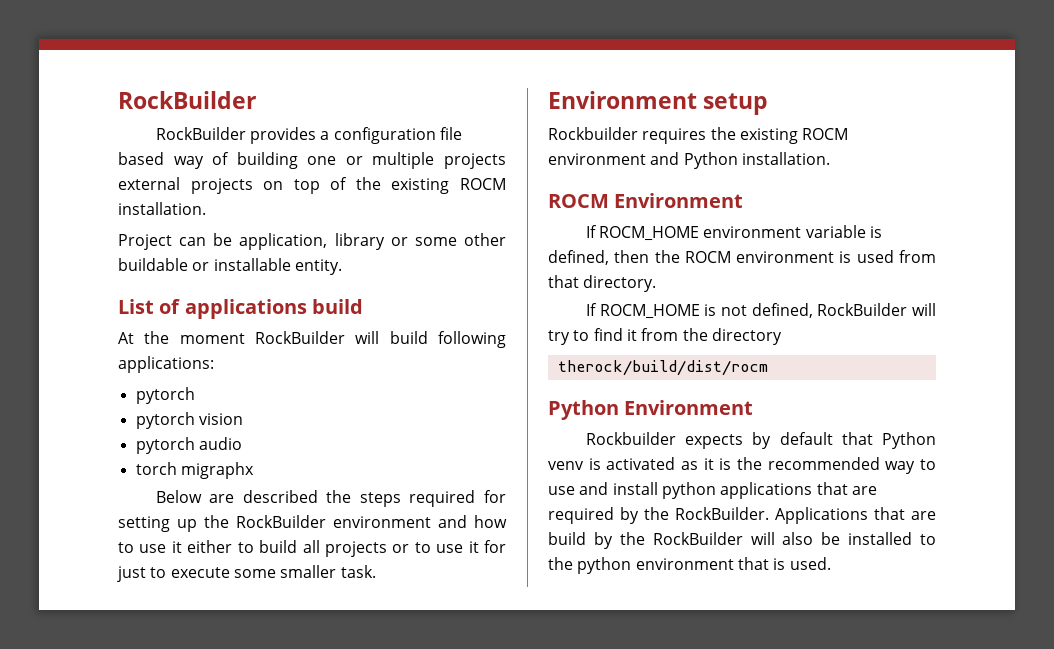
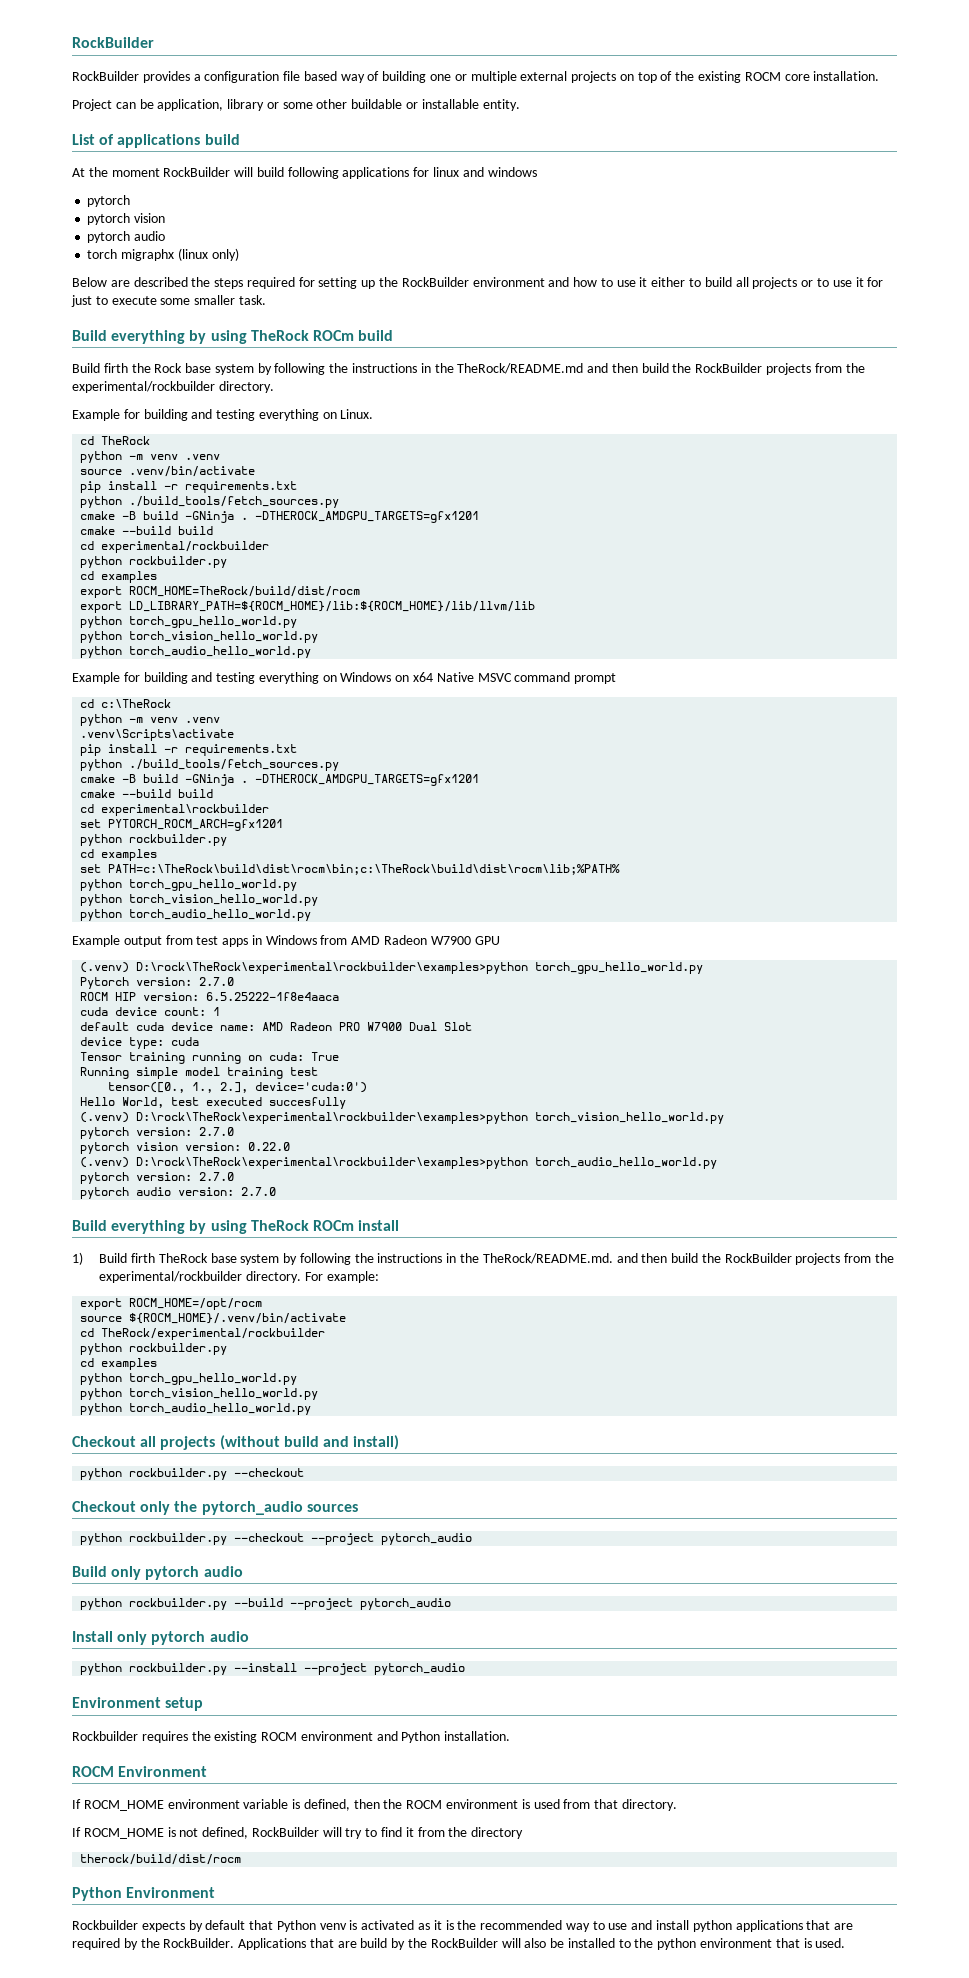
- RockBuilder provides a configuration file based way of building one or multiple projects external projects on top of the existing ROCM installation.
+ RockBuilder provides a configuration file based way of building one or multiple external projects on top of the existing ROCM core installation.
- At the moment RockBuilder will build following applications:
+ At the moment RockBuilder will build following applications for linux and windows
- torch migraphx
+ torch migraphx (linux only)
+ Build everything by using TheRock ROCm build
+ Build firth the Rock base system by following the instructions in the TheRock/README.md and then build the RockBuilder projects from the experimental/rockbuilder directory.
+ Example for building and testing everything on Linux.
+ cd TheRock
+ python -m venv .venv
+ source .venv/bin/activate
+ pip install -r requirements.txt
+ python ./build_tools/fetch_sources.py
+ cmake -B build -GNinja . -DTHEROCK_AMDGPU_TARGETS=gfx1201
+ cmake --build build
+ cd experimental/rockbuilder
+ python rockbuilder.py
+ cd examples
+ export ROCM_HOME=TheRock/build/dist/rocm
+ export LD_LIBRARY_PATH=${ROCM_HOME}/lib:${ROCM_HOME}/lib/llvm/lib
+ python torch_gpu_hello_world.py
+ python torch_vision_hello_world.py
+ python torch_audio_hello_world.py
+ Example for building and testing everything on Windows on x64 Native MSVC command prompt
+ cd c:\TheRock
+ python -m venv .venv
+ .venv\Scripts\activate
+ pip install -r requirements.txt
+ python ./build_tools/fetch_sources.py
+ cmake -B build -GNinja . -DTHEROCK_AMDGPU_TARGETS=gfx1201
+ cmake --build build
+ cd experimental\rockbuilder
+ set PYTORCH_ROCM_ARCH=gfx1201
+ python rockbuilder.py
+ cd examples
+ set PATH=c:\TheRock\build\dist\rocm\bin;c:\TheRock\build\dist\rocm\lib;%PATH%
+ python torch_gpu_hello_world.py
+ python torch_vision_hello_world.py
+ python torch_audio_hello_world.py
+ Example output from test apps in Windows from AMD Radeon W7900 GPU
+ (.venv) D:\rock\TheRock\experimental\rockbuilder\examples>python torch_gpu_hello_world.py
+ Pytorch version: 2.7.0
+ ROCM HIP version: 6.5.25222-1f8e4aaca
+ cuda device count: 1
+ default cuda device name: AMD Radeon PRO W7900 Dual Slot
+ device type: cuda
+ Tensor training running on cuda: True
+ Running simple model training test
+ tensor([0., 1., 2.], device='cuda:0')
+ Hello World, test executed succesfully
+ (.venv) D:\rock\TheRock\experimental\rockbuilder\examples>python torch_vision_hello_world.py
+ pytorch version: 2.7.0
+ pytorch vision version: 0.22.0
+ (.venv) D:\rock\TheRock\experimental\rockbuilder\examples>python torch_audio_hello_world.py
+ pytorch version: 2.7.0
+ pytorch audio version: 2.7.0
+ Build everything by using TheRock ROCm install
+ 1) Build firth TheRock base system by following the instructions in the TheRock/README.md. and then build the RockBuilder projects from the experimental/rockbuilder directory. For example:
+ export ROCM_HOME=/opt/rocm
+ source ${ROCM_HOME}/.venv/bin/activate
+ cd TheRock/experimental/rockbuilder
+ python rockbuilder.py
+ cd examples
+ python torch_gpu_hello_world.py
+ python torch_vision_hello_world.py
+ python torch_audio_hello_world.py
+ Checkout all projects (without build and install)
+ python rockbuilder.py --checkout
+ Checkout only the pytorch_audio sources
+ python rockbuilder.py --checkout --project pytorch_audio
+ Build only pytorch audio
+ python rockbuilder.py --build --project pytorch_audio
+ Install only pytorch audio
+ python rockbuilder.py --install --project pytorch_audio

